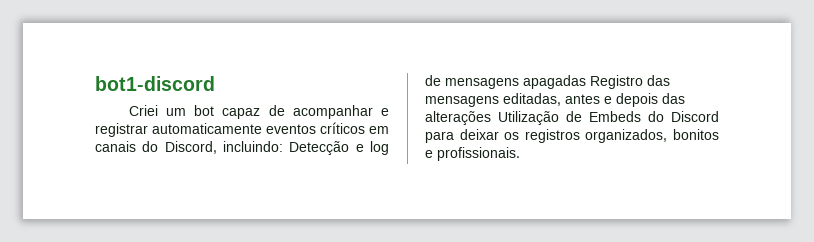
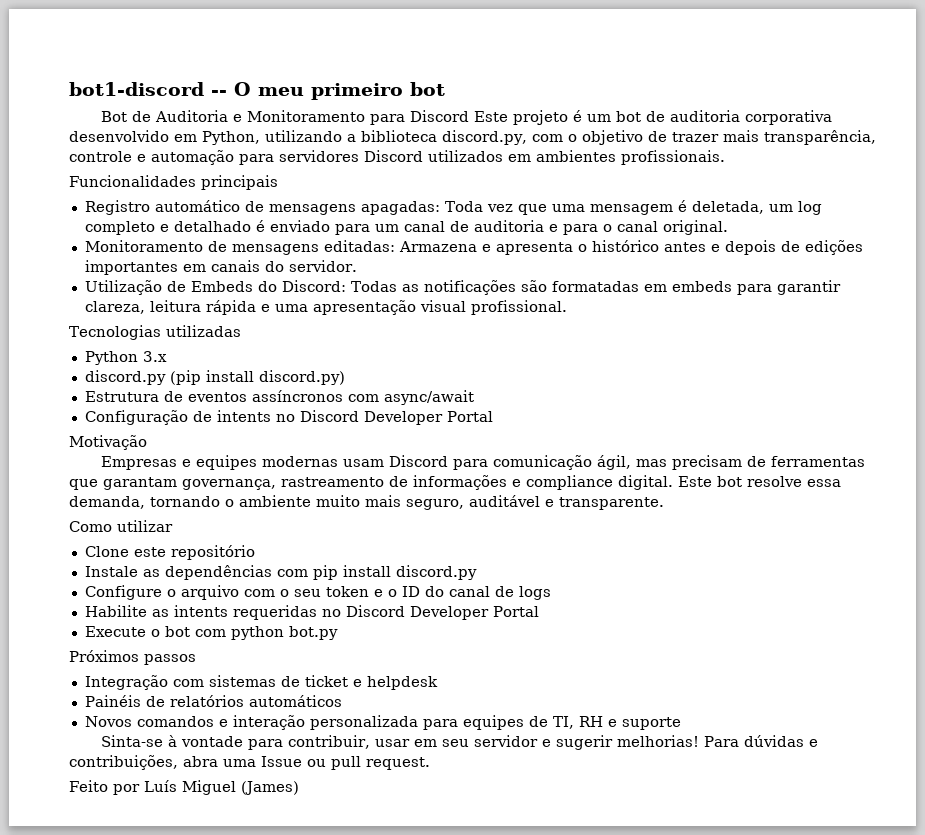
- bot1-discord
- Criei um bot capaz de acompanhar e registrar automaticamente eventos críticos em canais do Discord, incluindo: Detecção e log de mensagens apagadas Registro das mensagens editadas, antes e depois das alterações Utilização de Embeds do Discord para deixar os registros organizados, bonitos e profissionais.
+ bot1-discord -- O meu primeiro bot
+ Bot de Auditoria e Monitoramento para Discord Este projeto é um bot de auditoria corporativa desenvolvido em Python, utilizando a biblioteca discord.py, com o objetivo de trazer mais transparência, controle e automação para servidores Discord utilizados em ambientes profissionais.
+ Funcionalidades principais
+ Registro automático de mensagens apagadas: Toda vez que uma mensagem é deletada, um log completo e detalhado é enviado para um canal de auditoria e para o canal original.
+ Monitoramento de mensagens editadas: Armazena e apresenta o histórico antes e depois de edições importantes em canais do servidor.
+ Utilização de Embeds do Discord: Todas as notificações são formatadas em embeds para garantir clareza, leitura rápida e uma apresentação visual profissional.
+ Tecnologias utilizadas
+ Python 3.x
+ discord.py (pip install discord.py)
+ Estrutura de eventos assíncronos com async/await
+ Configuração de intents no Discord Developer Portal
+ Motivação
+ Empresas e equipes modernas usam Discord para comunicação ágil, mas precisam de ferramentas que garantam governança, rastreamento de informações e compliance digital. Este bot resolve essa demanda, tornando o ambiente muito mais seguro, auditável e transparente.
+ Como utilizar
+ Clone este repositório
+ Instale as dependências com pip install discord.py
+ Configure o arquivo com o seu token e o ID do canal de logs
+ Habilite as intents requeridas no Discord Developer Portal
+ Execute o bot com python bot.py
+ Próximos passos
+ Integração com sistemas de ticket e helpdesk
+ Painéis de relatórios automáticos
+ Novos comandos e interação personalizada para equipes de TI, RH e suporte
+ Sinta-se à vontade para contribuir, usar em seu servidor e sugerir melhorias! Para dúvidas e contribuições, abra uma Issue ou pull request.
+ Feito por Luís Miguel (James)

